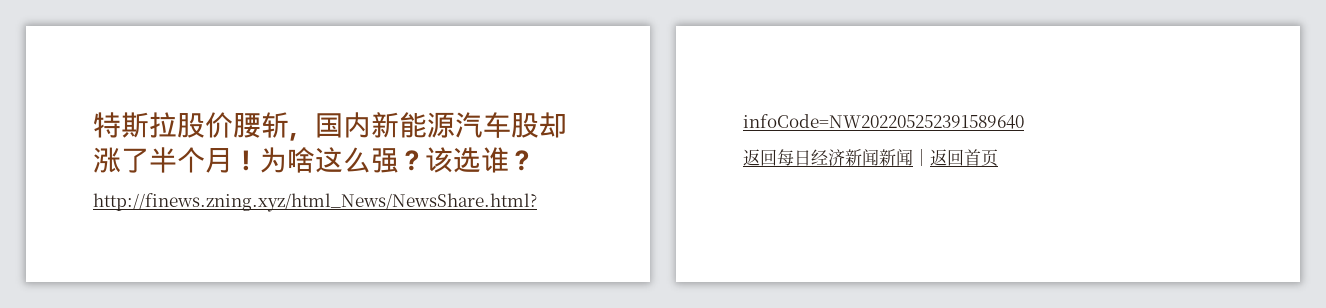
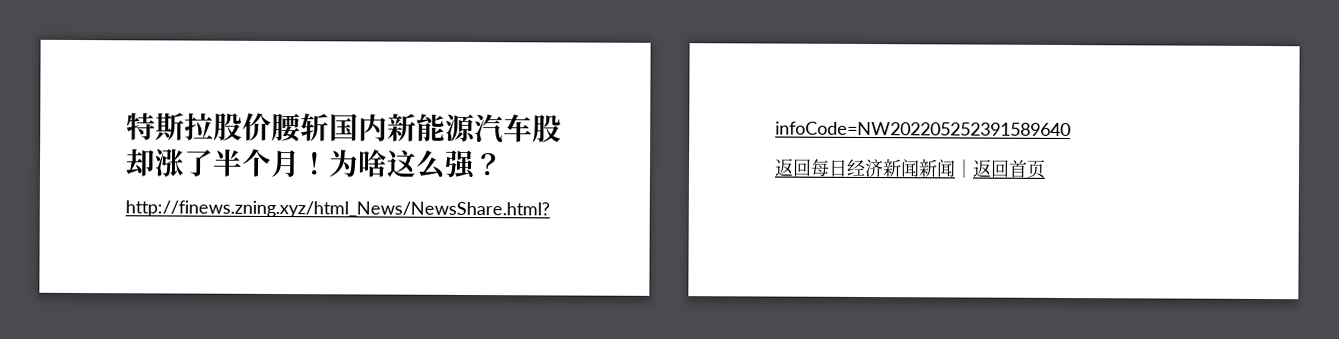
- 特斯拉股价腰斩，国内新能源汽车股却涨了半个月！
+ 特斯拉股价腰斩国内新能源汽车股却涨了半个月！
- 该选谁？

